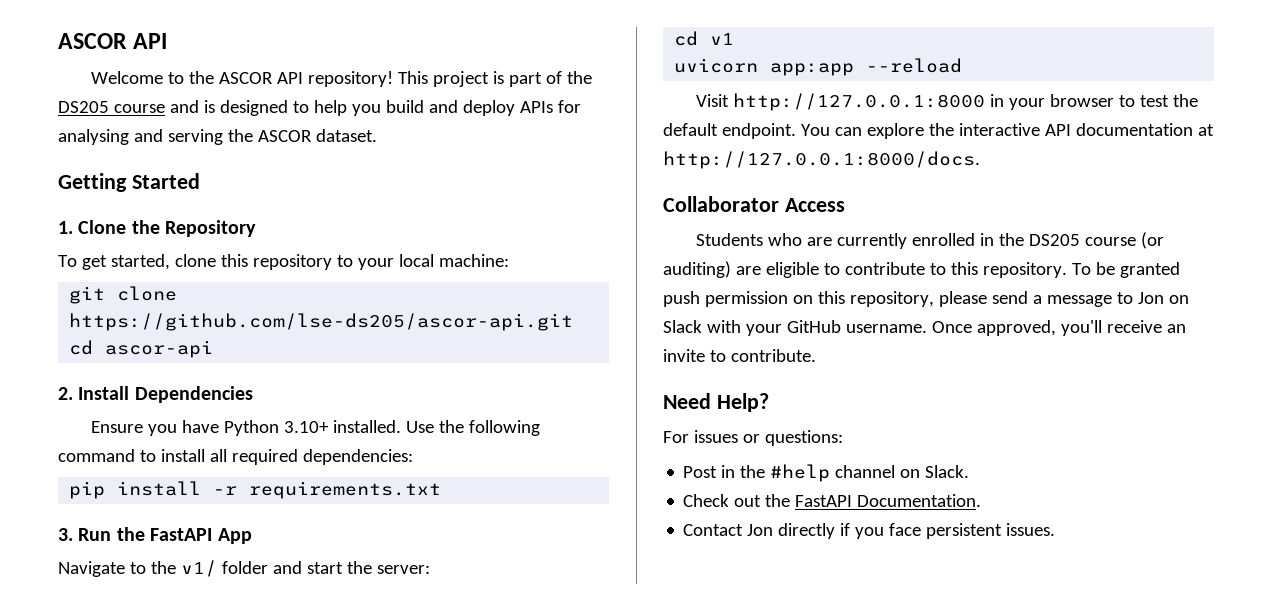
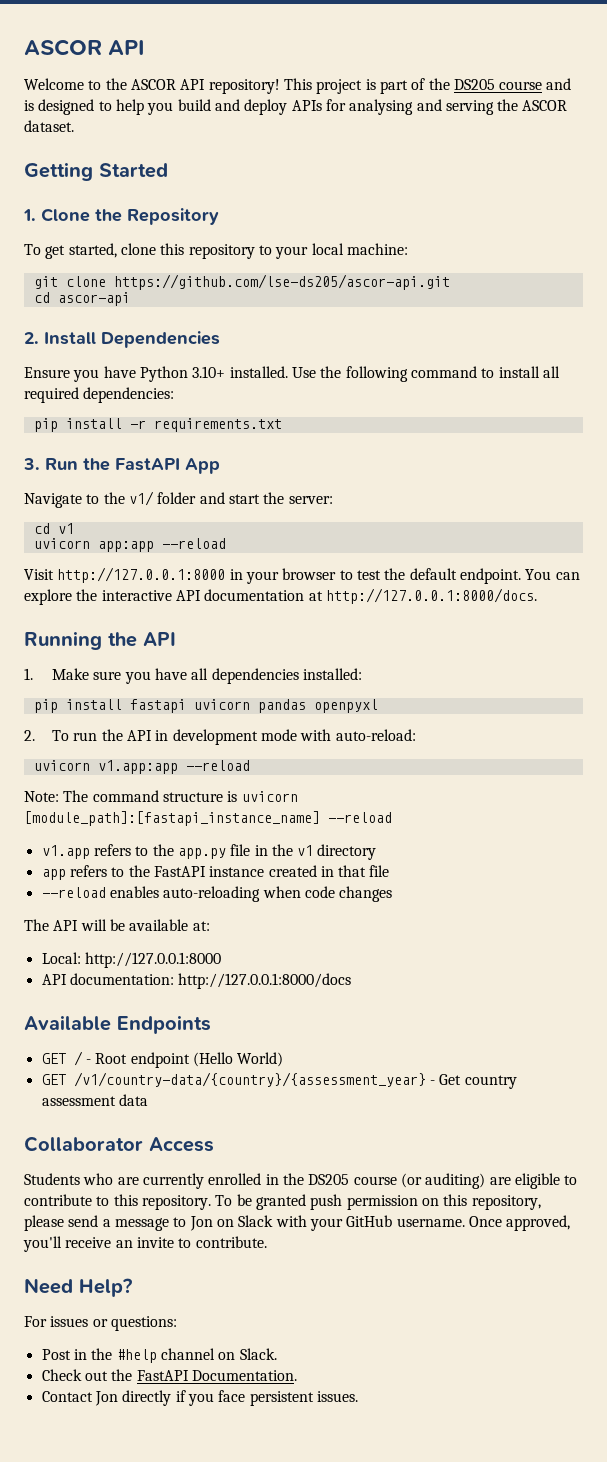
+ Running the API
+ 1. Make sure you have all dependencies installed:
+ pip install fastapi uvicorn pandas openpyxl
+ 2. To run the API in development mode with auto-reload:
+ uvicorn v1.app:app --reload
+ Note: The command structure is uvicorn [module_path]:[fastapi_instance_name] --reload
+ v1.app refers to the app.py file in the v1 directory
+ app refers to the FastAPI instance created in that file
+ --reload enables auto-reloading when code changes
+ The API will be available at:
+ Local: http://127.0.0.1:8000
+ API documentation: http://127.0.0.1:8000/docs
+ Available Endpoints
+ GET / - Root endpoint (Hello World)
+ GET /v1/country-data/{country}/{assessment_year} - Get country assessment data

